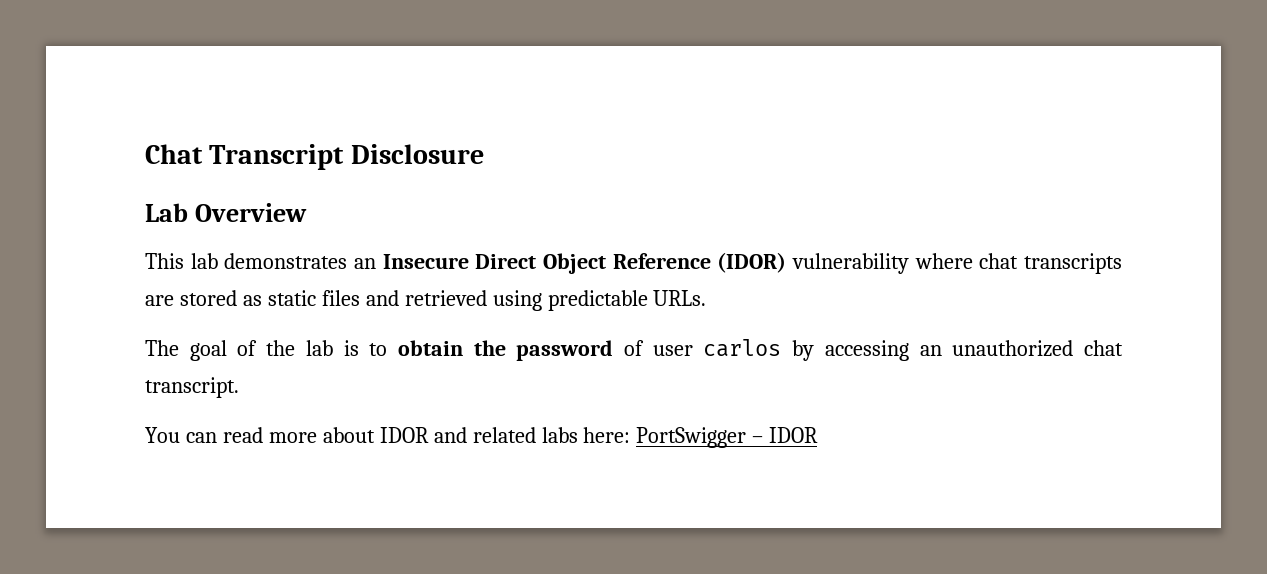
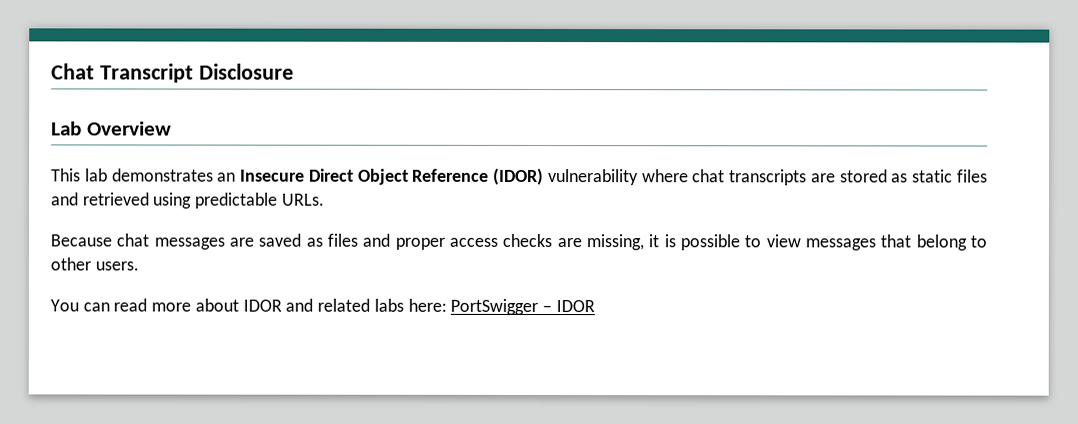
- The goal of the lab is to obtain the password of user carlos by accessing an unauthorized chat transcript.
+ Because chat messages are saved as files and proper access checks are missing, it is possible to view messages that belong to other users.

